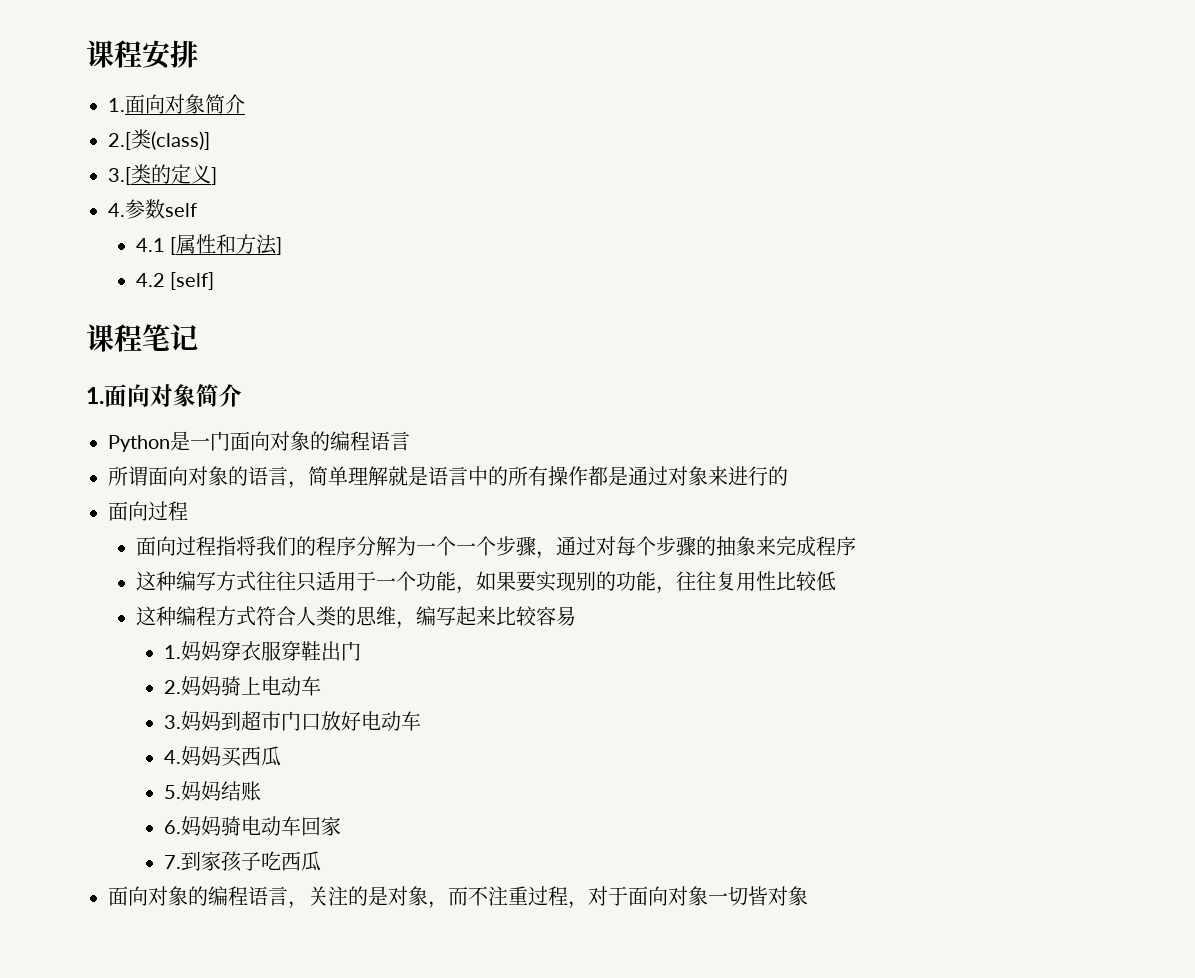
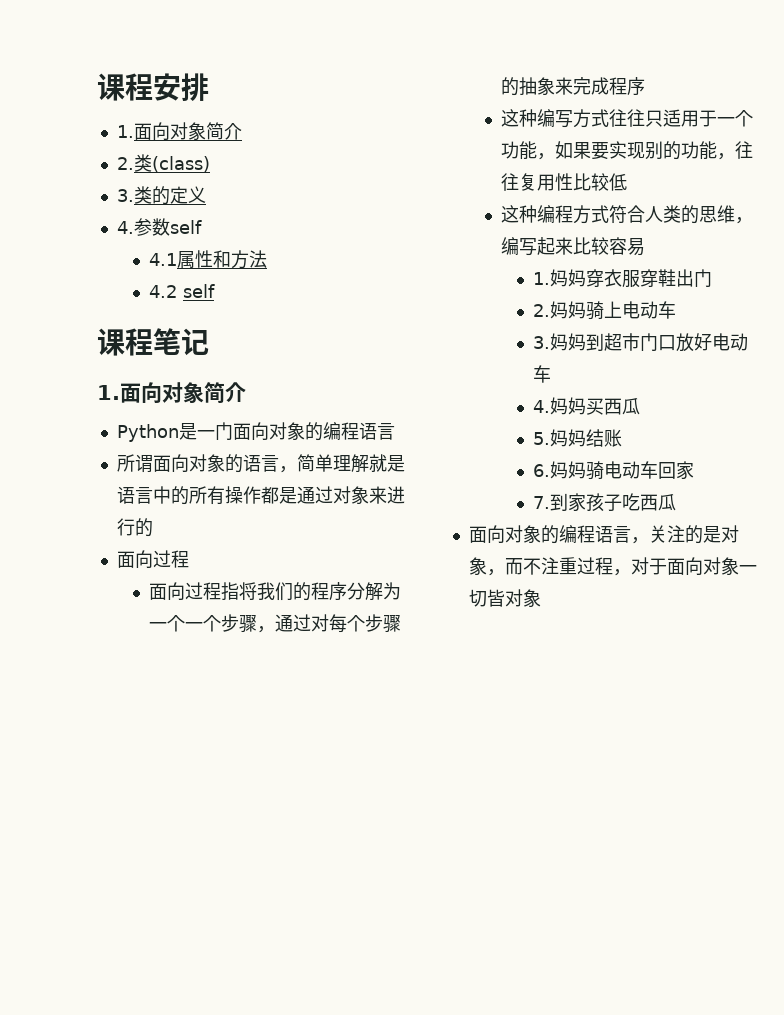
- 2.[类(class)]
- 3.[类的定义]
+ 2.类(class)
+ 3.类的定义
- 4.1 [属性和方法]
+ 4.1属性和方法
- 4.2 [self]
+ 4.2 self

